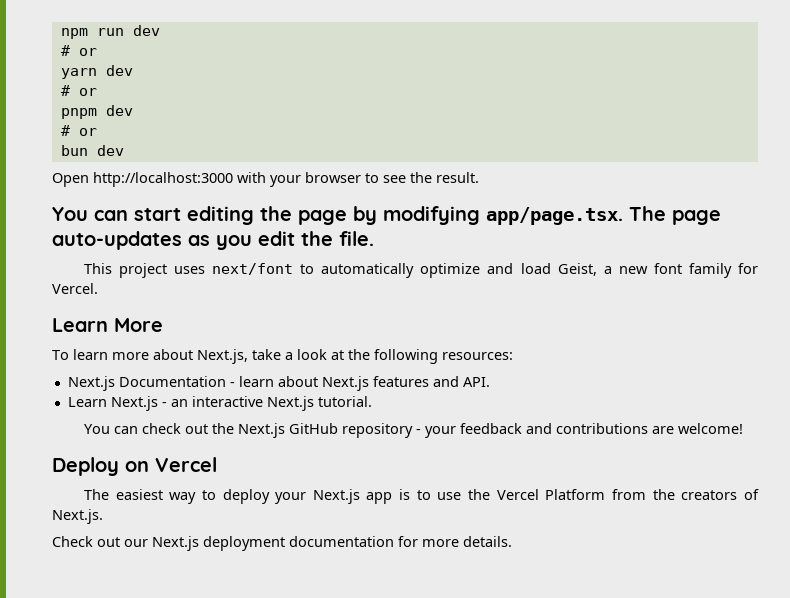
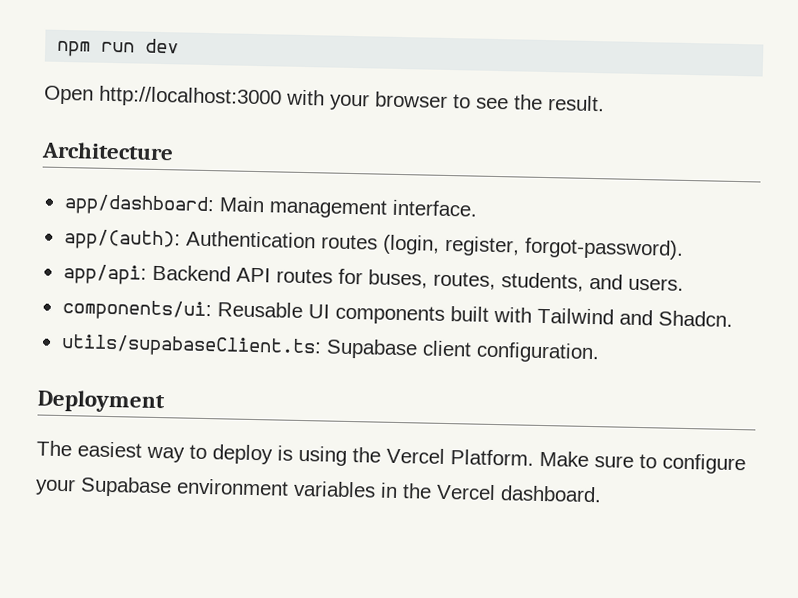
  npm run dev
- # or
- yarn dev
- # or
- pnpm dev
- # or
- bun dev
- You can start editing the page by modifying app/page.tsx. The page auto-updates as you edit the file.
- This project uses next/font to automatically optimize and load Geist, a new font family for Vercel.
- Learn More
- To learn more about Next.js, take a look at the following resources:
- Next.js Documentation - learn about Next.js features and API.
- Learn Next.js - an interactive Next.js tutorial.
- You can check out the Next.js GitHub repository - your feedback and contributions are welcome!
- Deploy on Vercel
+ Architecture
+ app/dashboard: Main management interface.
+ app/(auth): Authentication routes (login, register, forgot-password).
+ app/api: Backend API routes for buses, routes, students, and users.
+ components/ui: Reusable UI components built with Tailwind and Shadcn.
+ utils/supabaseClient.ts: Supabase client configuration.
+ Deployment
- The easiest way to deploy your Next.js app is to use the Vercel Platform from the creators of Next.js.
- Check out our Next.js deployment documentation for more details.
+ The easiest way to deploy is using the Vercel Platform. Make sure to configure your Supabase environment variables in the Vercel dashboard.

